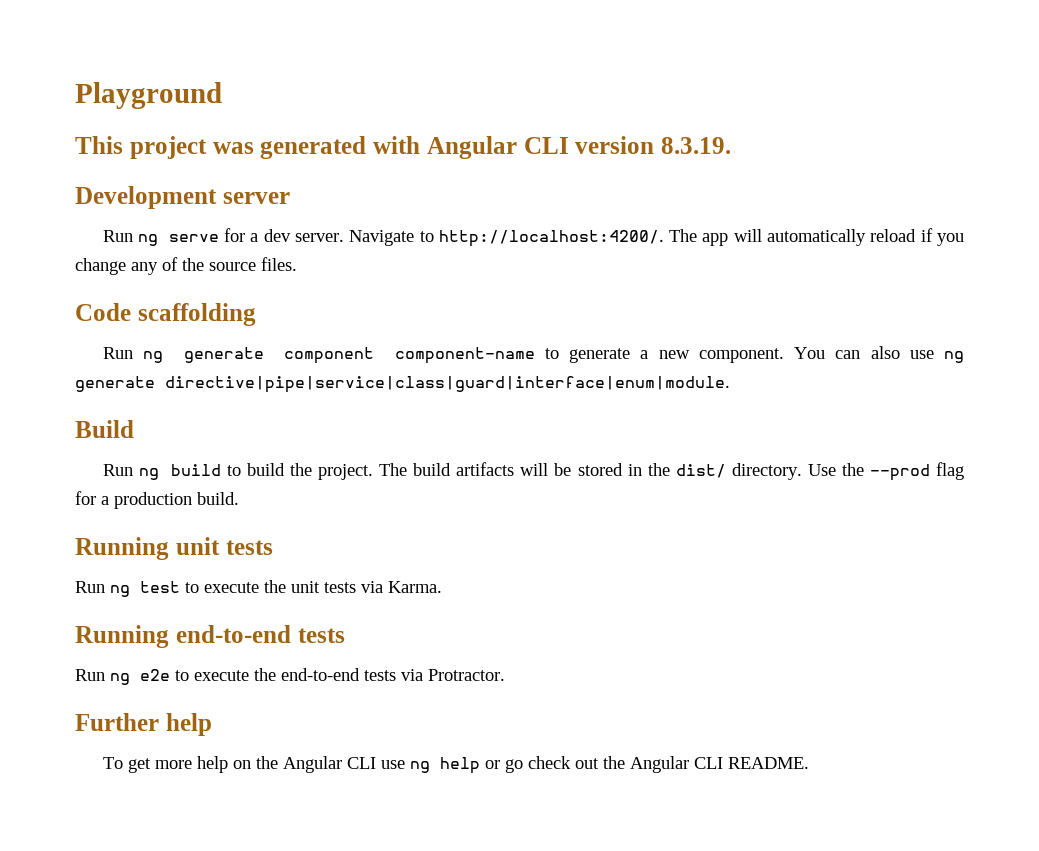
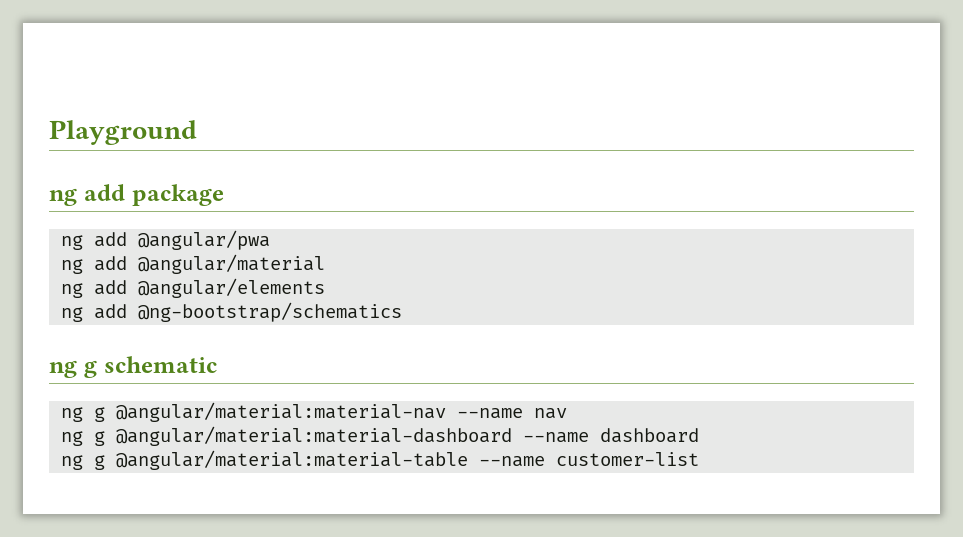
- This project was generated with Angular CLI version 8.3.19.
- Development server
- Run ng serve for a dev server. Navigate to http://localhost:4200/. The app will automatically reload if you change any of the source files.
- Code scaffolding
- Run ng generate component component-name to generate a new component. You can also use ng generate directive|pipe|service|class|guard|interface|enum|module.
- Build
- Run ng build to build the project. The build artifacts will be stored in the dist/ directory. Use the --prod flag for a production build.
- Running unit tests
- Run ng test to execute the unit tests via Karma.
- Running end-to-end tests
- Run ng e2e to execute the end-to-end tests via Protractor.
- Further help
- To get more help on the Angular CLI use ng help or go check out the Angular CLI README.
+ ng add package
+ ng add @angular/pwa
+ ng add @angular/material
+ ng add @angular/elements
+ ng add @ng-bootstrap/schematics
+ ng g schematic
+ ng g @angular/material:material-nav --name nav
+ ng g @angular/material:material-dashboard --name dashboard
+ ng g @angular/material:material-table --name customer-list

